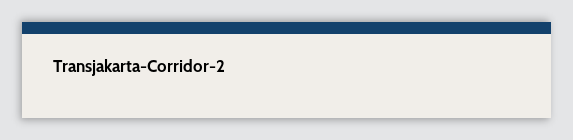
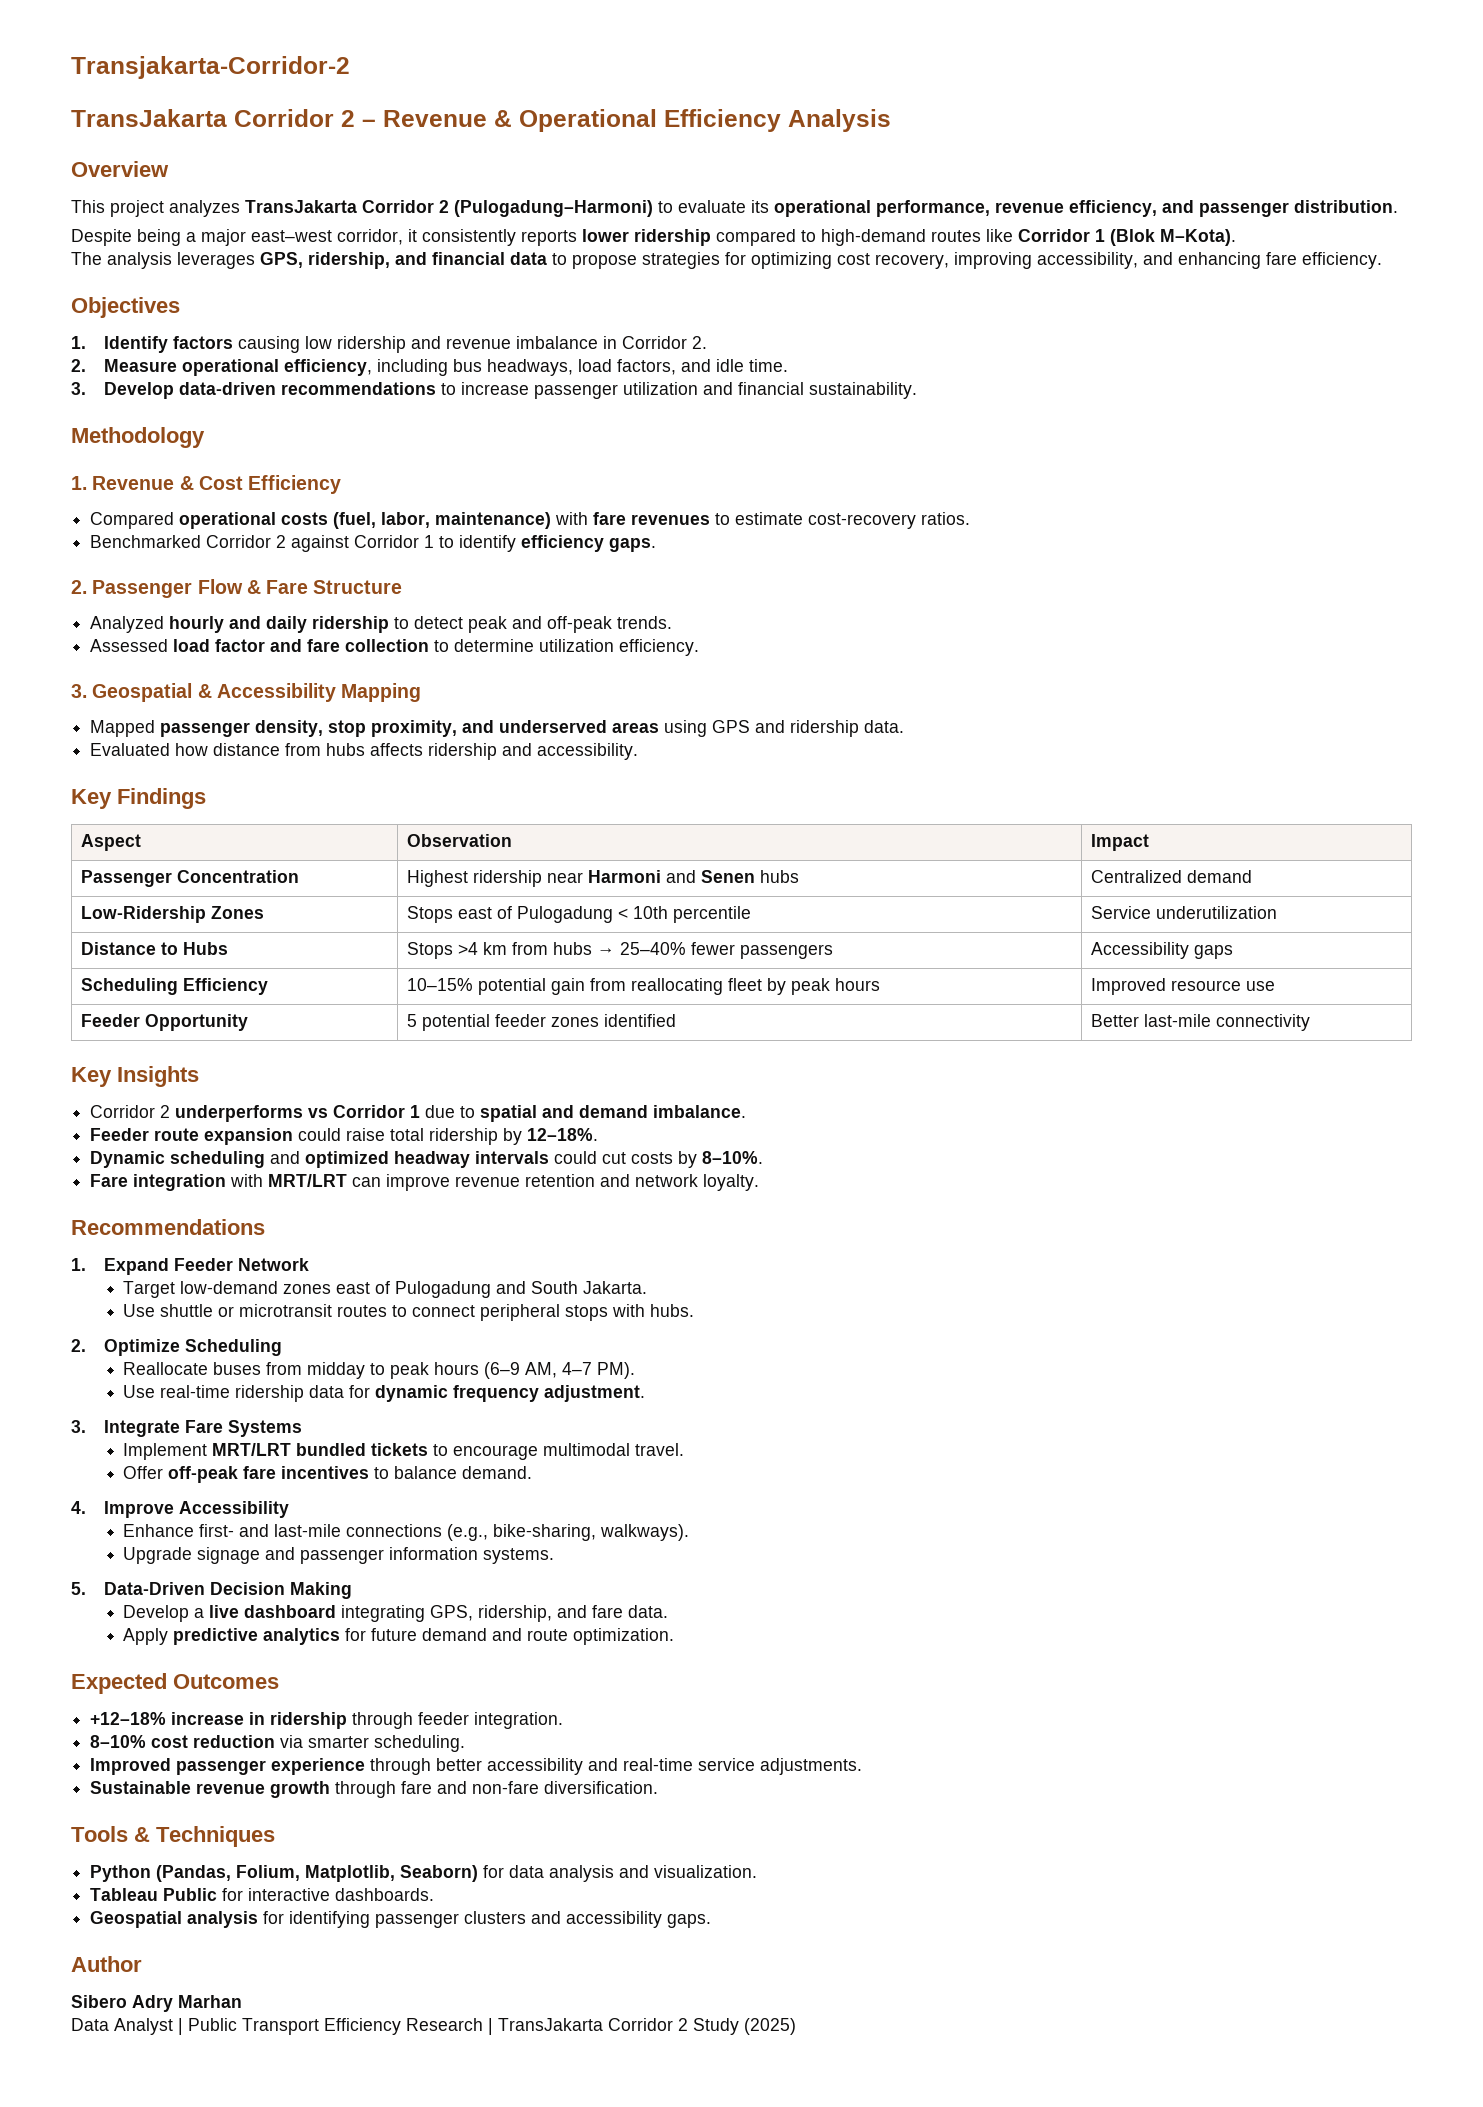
+ TransJakarta Corridor 2 – Revenue & Operational Efficiency Analysis
+ Overview
+ This project analyzes TransJakarta Corridor 2 (Pulogadung–Harmoni) to evaluate its operational performance, revenue efficiency, and passenger distribution.
+ Despite being a major east–west corridor, it consistently reports lower ridership compared to high-demand routes like Corridor 1 (Blok M–Kota).
+ The analysis leverages GPS, ridership, and financial data to propose strategies for optimizing cost recovery, improving accessibility, and enhancing fare efficiency.
+ Objectives
+ 1. Identify factors causing low ridership and revenue imbalance in Corridor 2.
+ 2. Measure operational efficiency, including bus headways, load factors, and idle time.
+ 3. Develop data-driven recommendations to increase passenger utilization and financial sustainability.
+ Methodology
+ 1. Revenue & Cost Efficiency
+ Compared operational costs (fuel, labor, maintenance) with fare revenues to estimate cost-recovery ratios.
+ Benchmarked Corridor 2 against Corridor 1 to identify efficiency gaps.
+ 2. Passenger Flow & Fare Structure
+ Analyzed hourly and daily ridership to detect peak and off-peak trends.
+ Assessed load factor and fare collection to determine utilization efficiency.
+ 3. Geospatial & Accessibility Mapping
+ Mapped passenger density, stop proximity, and underserved areas using GPS and ridership data.
+ Evaluated how distance from hubs affects ridership and accessibility.
+ Key Findings
+ Aspect | Observation | Impact
+ Passenger Concentration | Highest ridership near Harmoni and Senen hubs | Centralized demand
+ Low-Ridership Zones | Stops east of Pulogadung < 10th percentile | Service underutilization
+ Distance to Hubs | Stops >4 km from hubs → 25–40% fewer passengers | Accessibility gaps
+ Scheduling Efficiency | 10–15% potential gain from reallocating fleet by peak hours | Improved resource use
+ Feeder Opportunity | 5 potential feeder zones identified | Better last-mile connectivity
+ Key Insights
+ Corridor 2 underperforms vs Corridor 1 due to spatial and demand imbalance.
+ Feeder route expansion could raise total ridership by 12–18%.
+ Dynamic scheduling and optimized headway intervals could cut costs by 8–10%.
+ Fare integration with MRT/LRT can improve revenue retention and network loyalty.
+ Recommendations
+ 1. Expand Feeder Network
+ Target low-demand zones east of Pulogadung and South Jakarta.
+ Use shuttle or microtransit routes to connect peripheral stops with hubs.
+ 2. Optimize Scheduling
+ Reallocate buses from midday to peak hours (6–9 AM, 4–7 PM).
+ Use real-time ridership data for dynamic frequency adjustment.
+ 3. Integrate Fare Systems
+ Implement MRT/LRT bundled tickets to encourage multimodal travel.
+ Offer off-peak fare incentives to balance demand.
+ 4. Improve Accessibility
+ Enhance first- and last-mile connections (e.g., bike-sharing, walkways).
+ Upgrade signage and passenger information systems.
+ 5. Data-Driven Decision Making
+ Develop a live dashboard integrating GPS, ridership, and fare data.
+ Apply predictive analytics for future demand and route optimization.
+ Expected Outcomes
+ +12–18% increase in ridership through feeder integration.
+ 8–10% cost reduction via smarter scheduling.
+ Improved passenger experience through better accessibility and real-time service adjustments.
+ Sustainable revenue growth through fare and non-fare diversification.
+ Tools & Techniques
+ Python (Pandas, Folium, Matplotlib, Seaborn) for data analysis and visualization.
+ Tableau Public for interactive dashboards.
+ Geospatial analysis for identifying passenger clusters and accessibility gaps.
+ Author
+ Sibero Adry Marhan
+ Data Analyst | Public Transport Efficiency Research | TransJakarta Corridor 2 Study (2025)

